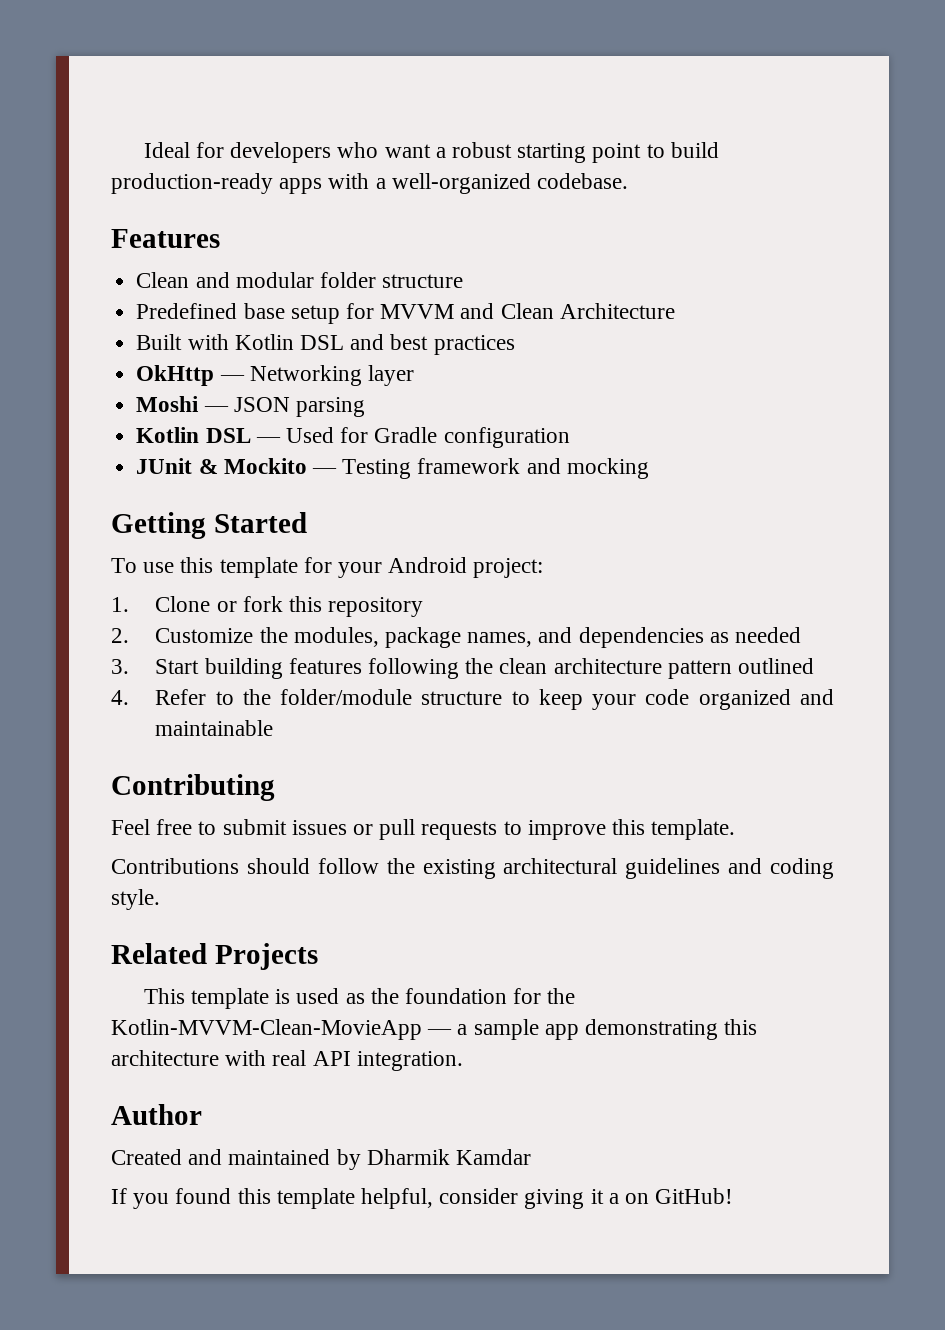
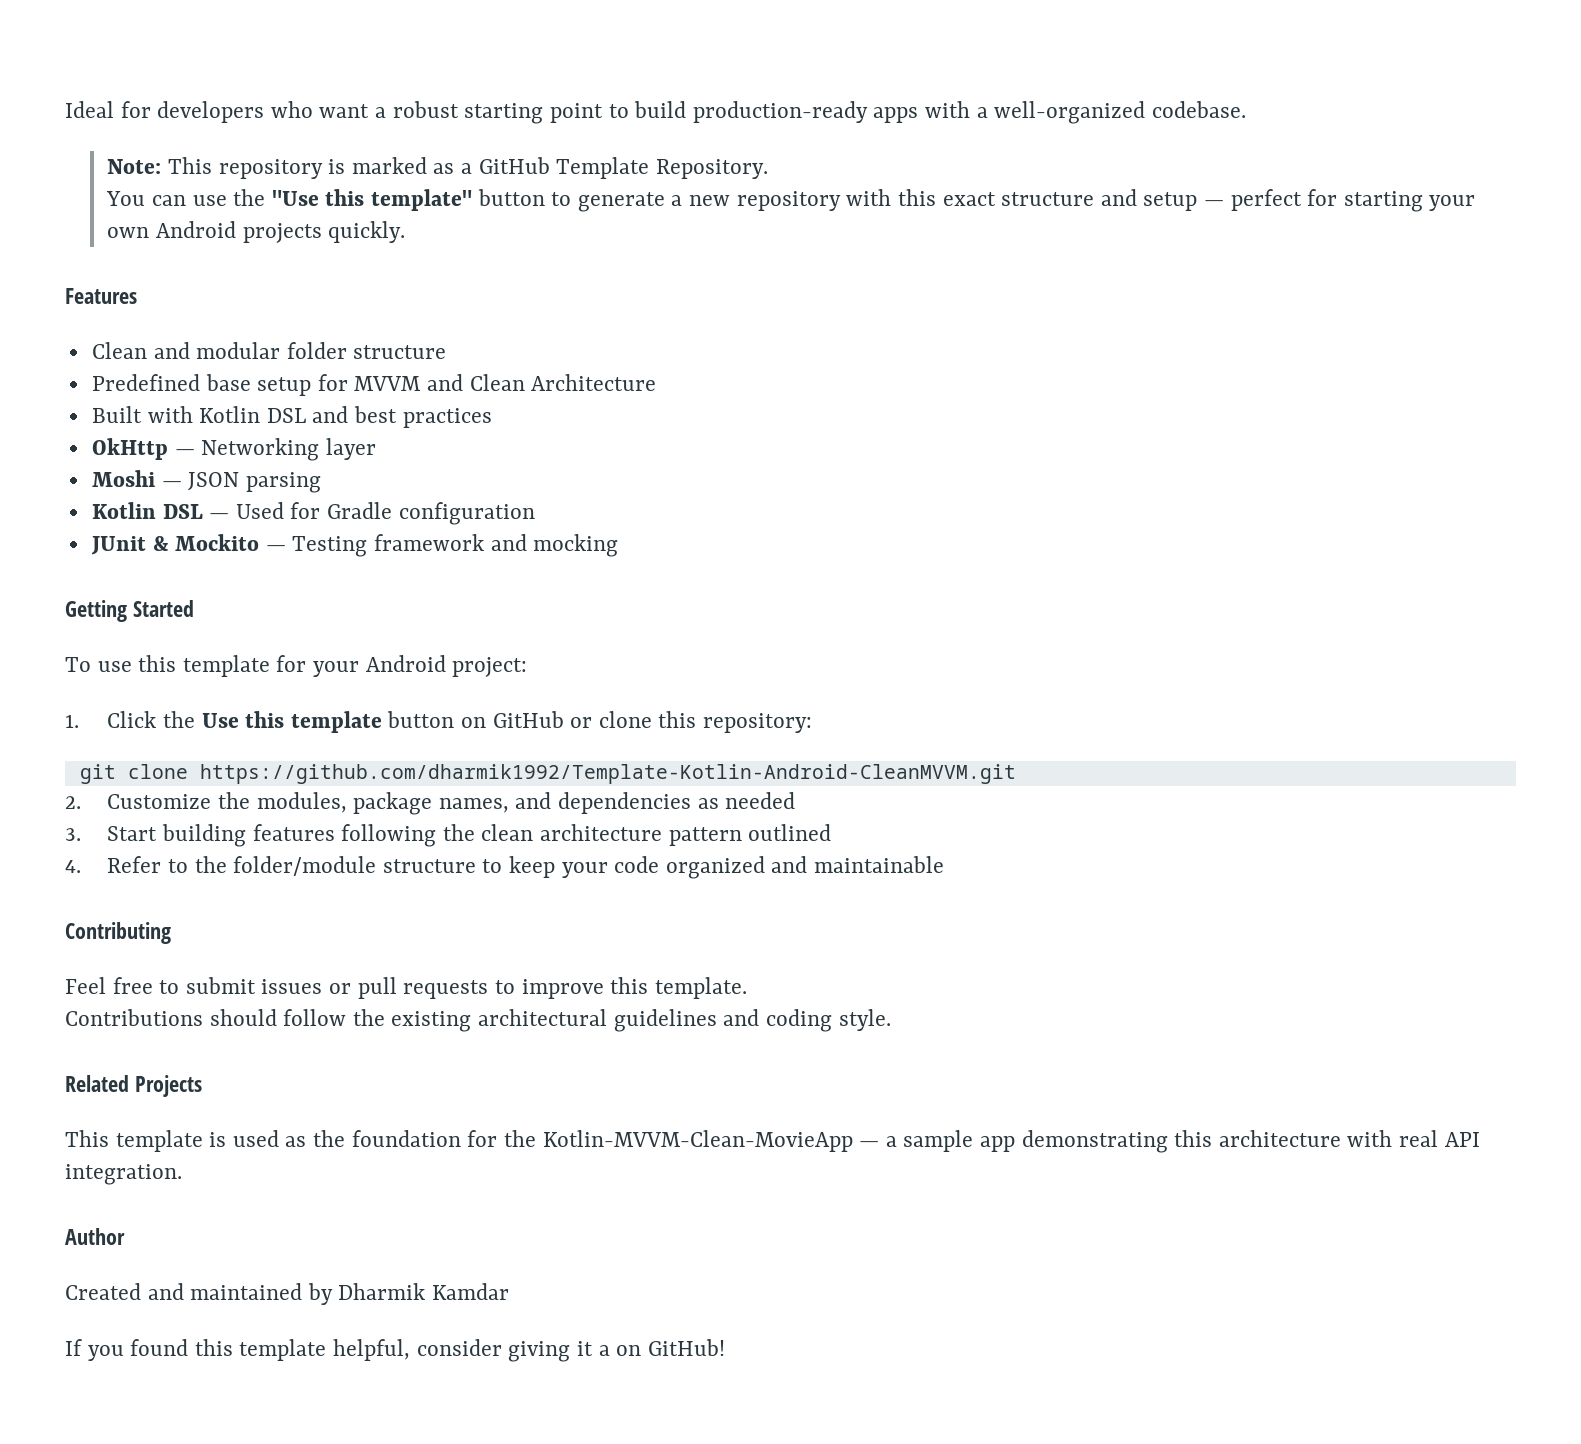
+ Note: This repository is marked as a GitHub Template Repository.
+ You can use the "Use this template" button to generate a new repository with this exact structure and setup — perfect for starting your own Android projects quickly.
- 1. Clone or fork this repository
+ 1. Click the Use this template button on GitHub or clone this repository:
+ git clone https://github.com/dharmik1992/Template-Kotlin-Android-CleanMVVM.git

